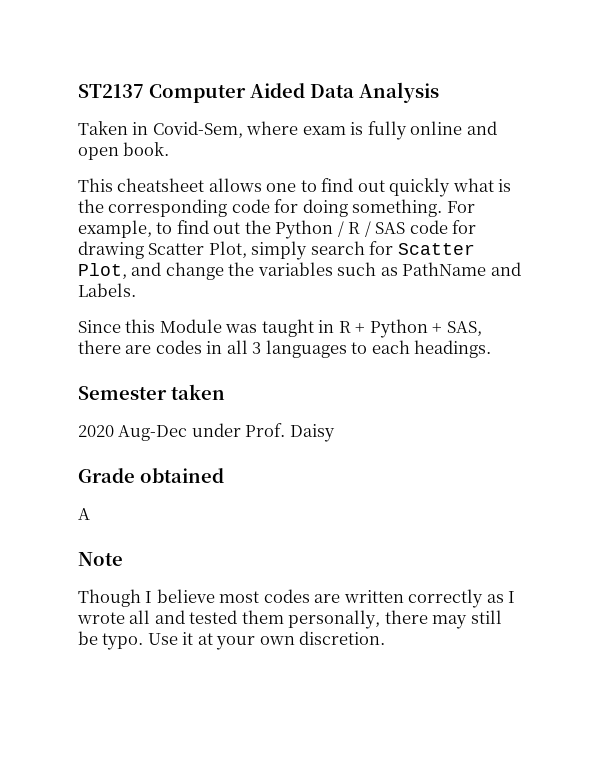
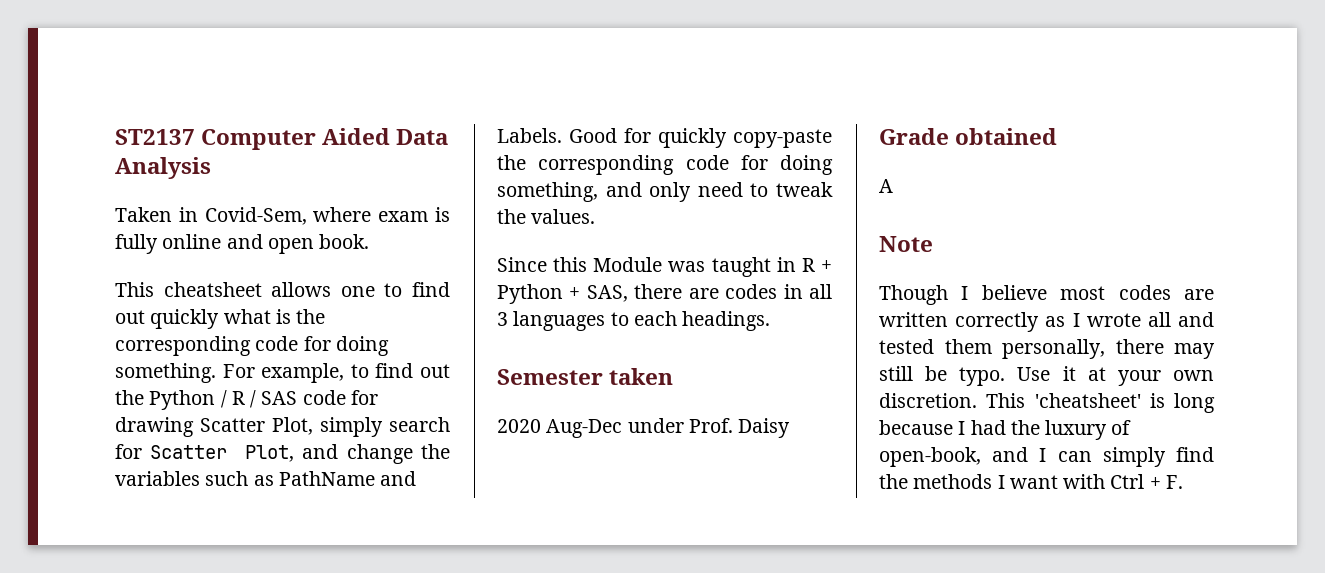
+ Good for quickly copy-paste the corresponding code for doing something, and only need to tweak the values.
+ This 'cheatsheet' is long because I had the luxury of open-book, and I can simply find the methods I want with Ctrl + F.

